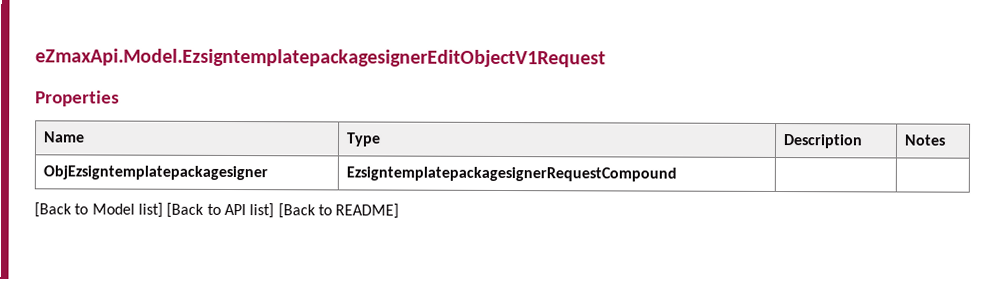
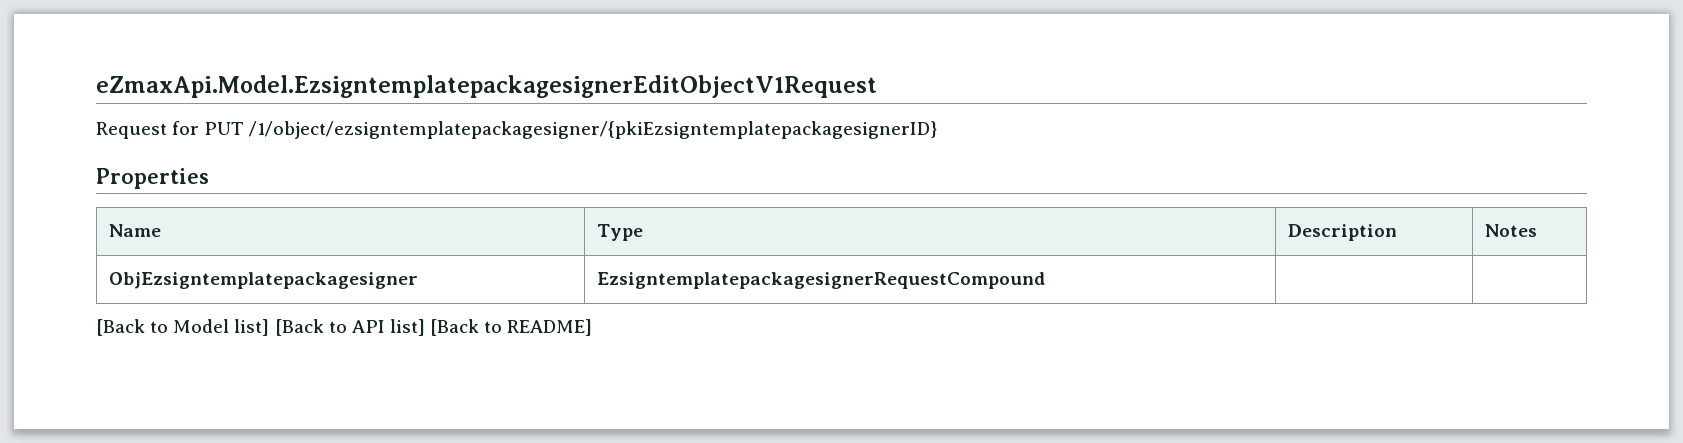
+ Request for PUT /1/object/ezsigntemplatepackagesigner/{pkiEzsigntemplatepackagesignerID}

